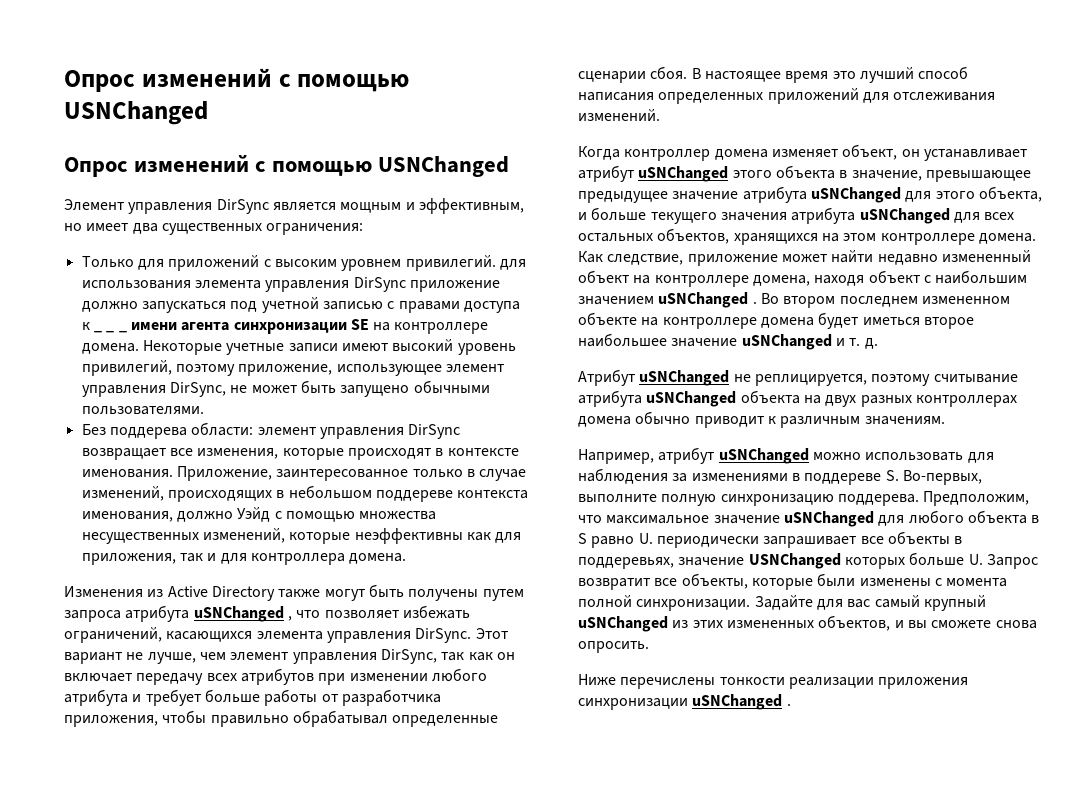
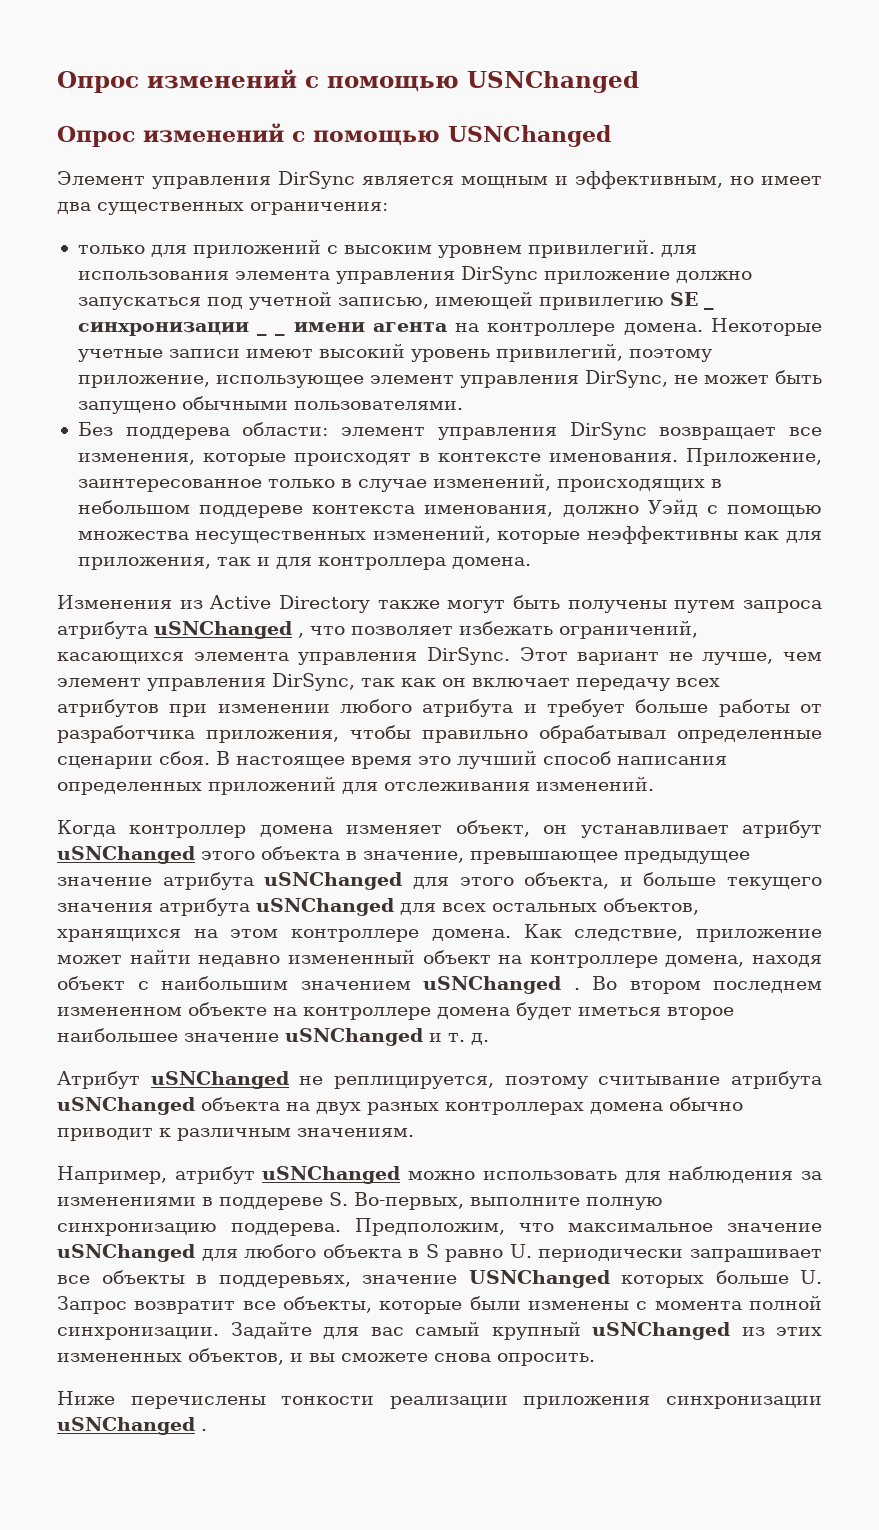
- Только для приложений с высоким уровнем привилегий. для использования элемента управления DirSync приложение должно запускаться под учетной записью с правами доступа к _ _ _ имени агента синхронизации SE на контроллере домена.
+ только для приложений с высоким уровнем привилегий. для использования элемента управления DirSync приложение должно запускаться под учетной записью, имеющей привилегию SE _ синхронизации _ _ имени агента на контроллере домена.

